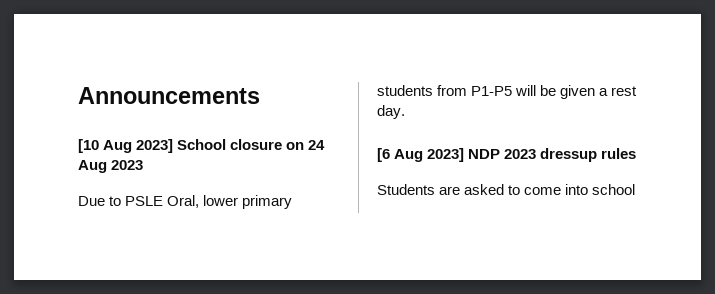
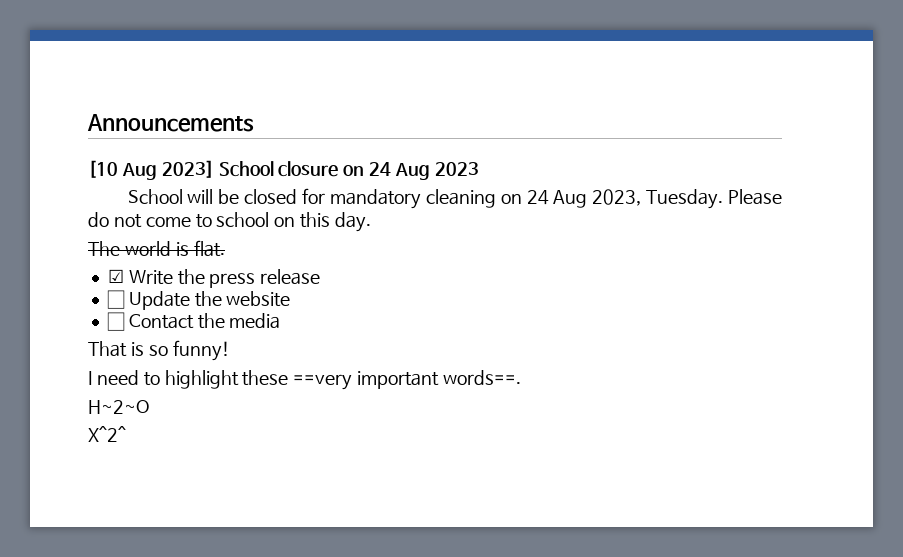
- Due to PSLE Oral, lower primary students from P1-P5 will be given a rest day.
- [6 Aug 2023] NDP 2023 dressup rules
- Students are asked to come into school
+ School will be closed for mandatory cleaning on 24 Aug 2023, Tuesday. Please do not come to school on this day.
+ The world is flat.
+ ☑ Write the press release
+ ☐ Update the website
+ ☐ Contact the media
+ That is so funny!
+ I need to highlight these ==very important words==.
+ H~2~O
+ X^2^

